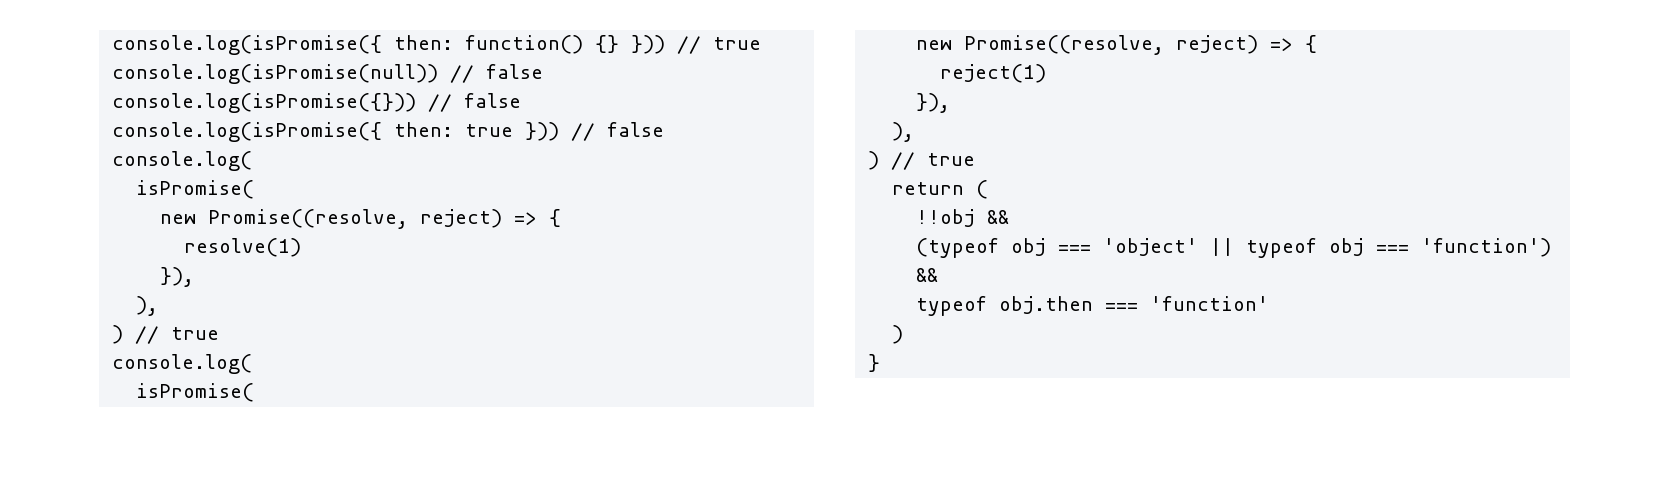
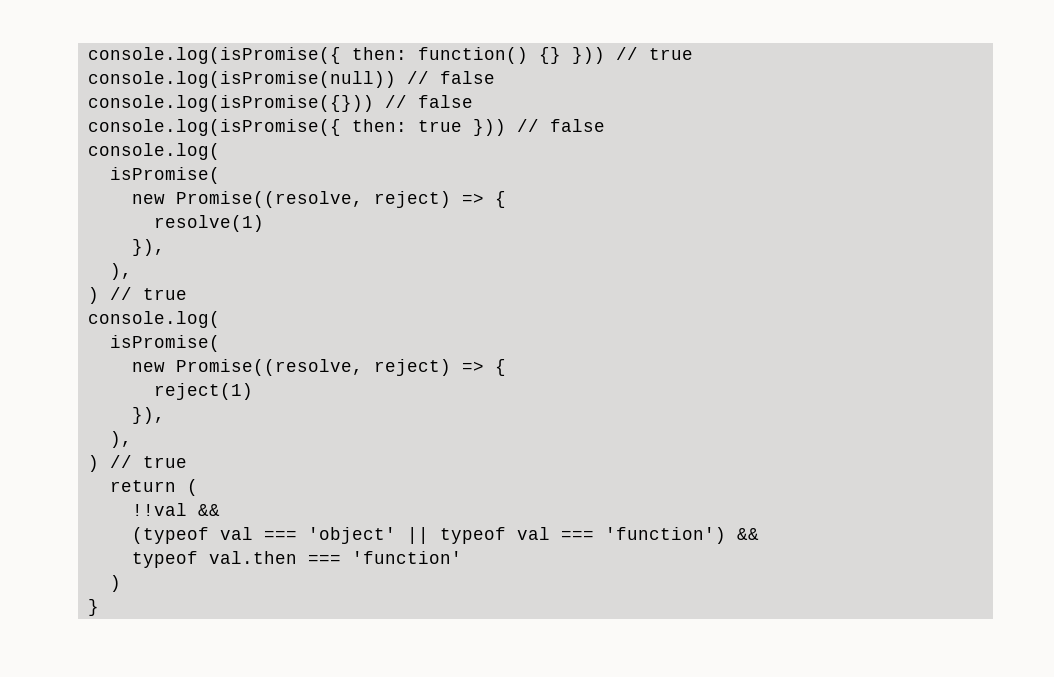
- !!obj &&
+ !!val &&
- (typeof obj === 'object' || typeof obj === 'function') &&
+ (typeof val === 'object' || typeof val === 'function') &&
- typeof obj.then === 'function'
+ typeof val.then === 'function'

